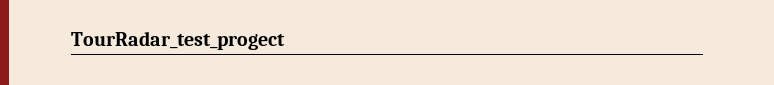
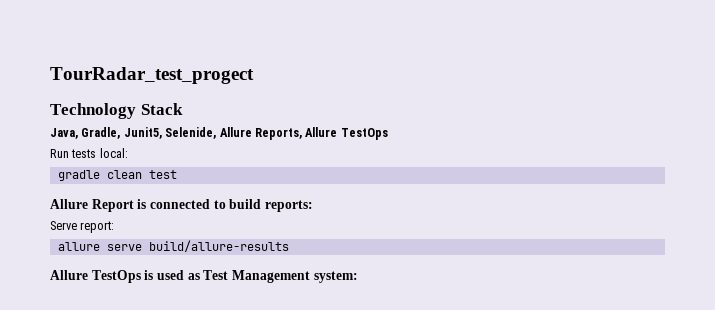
+ Technology Stack
+ Java, Gradle, Junit5, Selenide, Allure Reports, Allure TestOps
+ Run tests local:
+ gradle clean test
+ Allure Report is connected to build reports:
+ Serve report:
+ allure serve build/allure-results
+ Allure TestOps is used as Test Management system:

